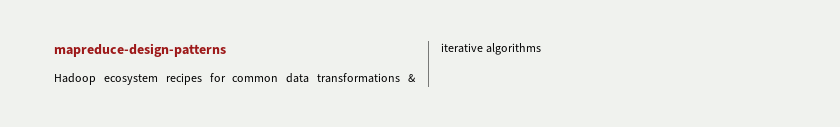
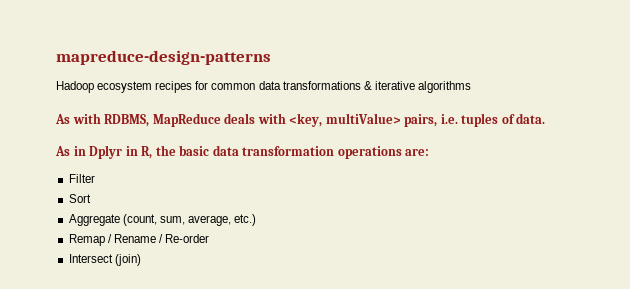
+ As with RDBMS, MapReduce deals with <key, multiValue> pairs, i.e. tuples of data.
+ As in Dplyr in R, the basic data transformation operations are:
+ Filter
+ Sort
+ Aggregate (count, sum, average, etc.)
+ Remap / Rename / Re-order
+ Intersect (join)

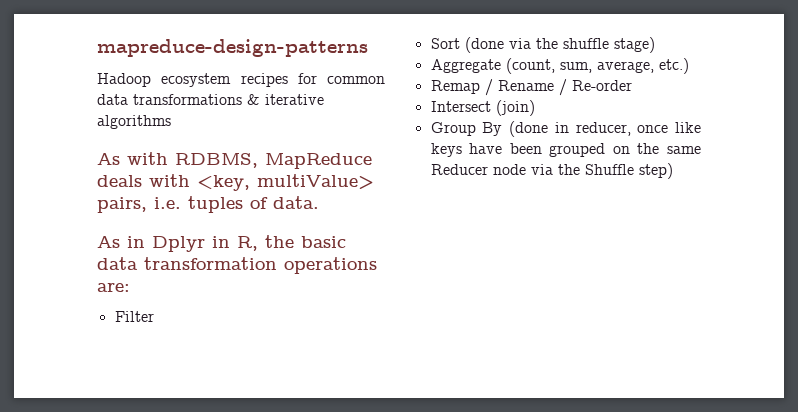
- Sort
+ Sort (done via the shuffle stage)
+ Group By (done in reducer, once like keys have been grouped on the same Reducer node via the Shuffle step)

